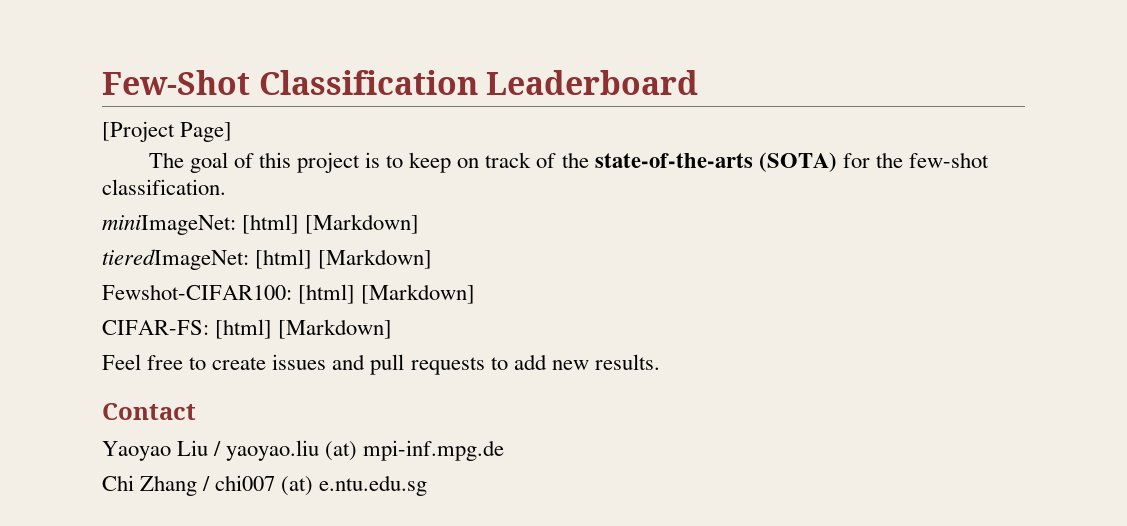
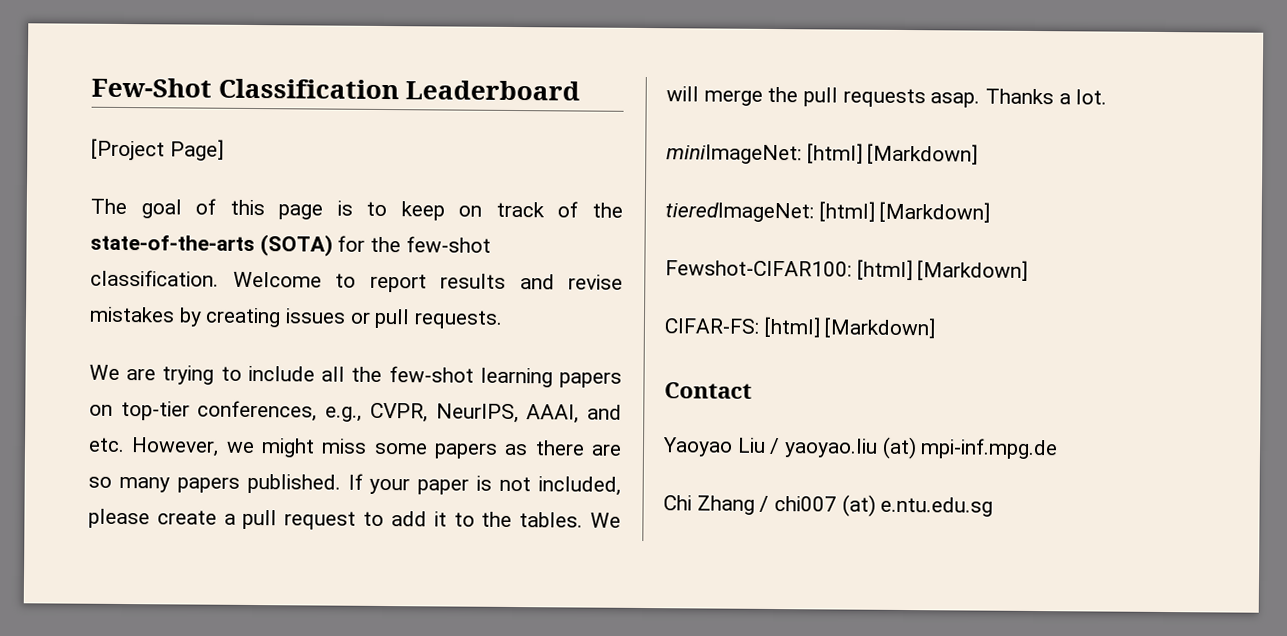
- The goal of this project is to keep on track of the state-of-the-arts (SOTA) for the few-shot classification.
+ The goal of this page is to keep on track of the state-of-the-arts (SOTA) for the few-shot classification. Welcome to report results and revise mistakes by creating issues or pull requests.
+ We are trying to include all the few-shot learning papers on top-tier conferences, e.g., CVPR, NeurIPS, AAAI, and etc. However, we might miss some papers as there are so many papers published. If your paper is not included, please create a pull request to add it to the tables. We will merge the pull requests asap. Thanks a lot.
- Feel free to create issues and pull requests to add new results.

